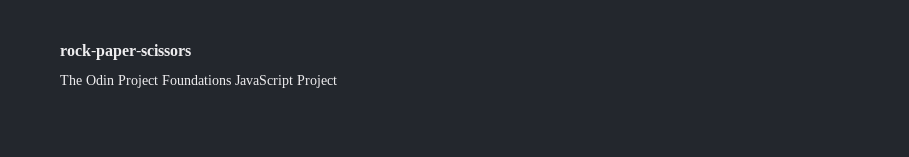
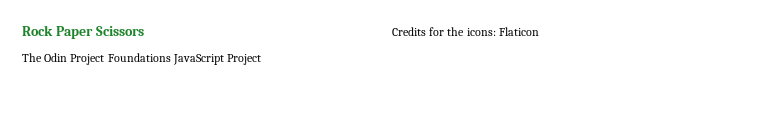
- rock-paper-scissors
+ Rock Paper Scissors
+ Credits for the icons: Flaticon

